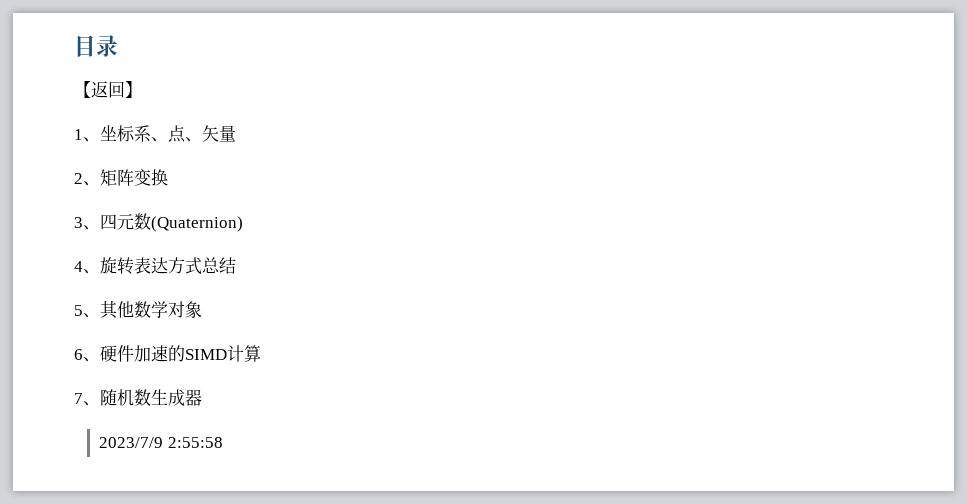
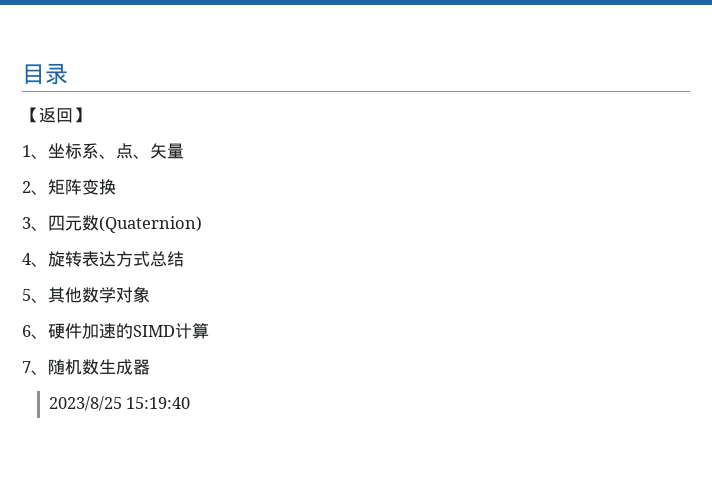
- 2023/7/9 2:55:58
+ 2023/8/25 15:19:40

